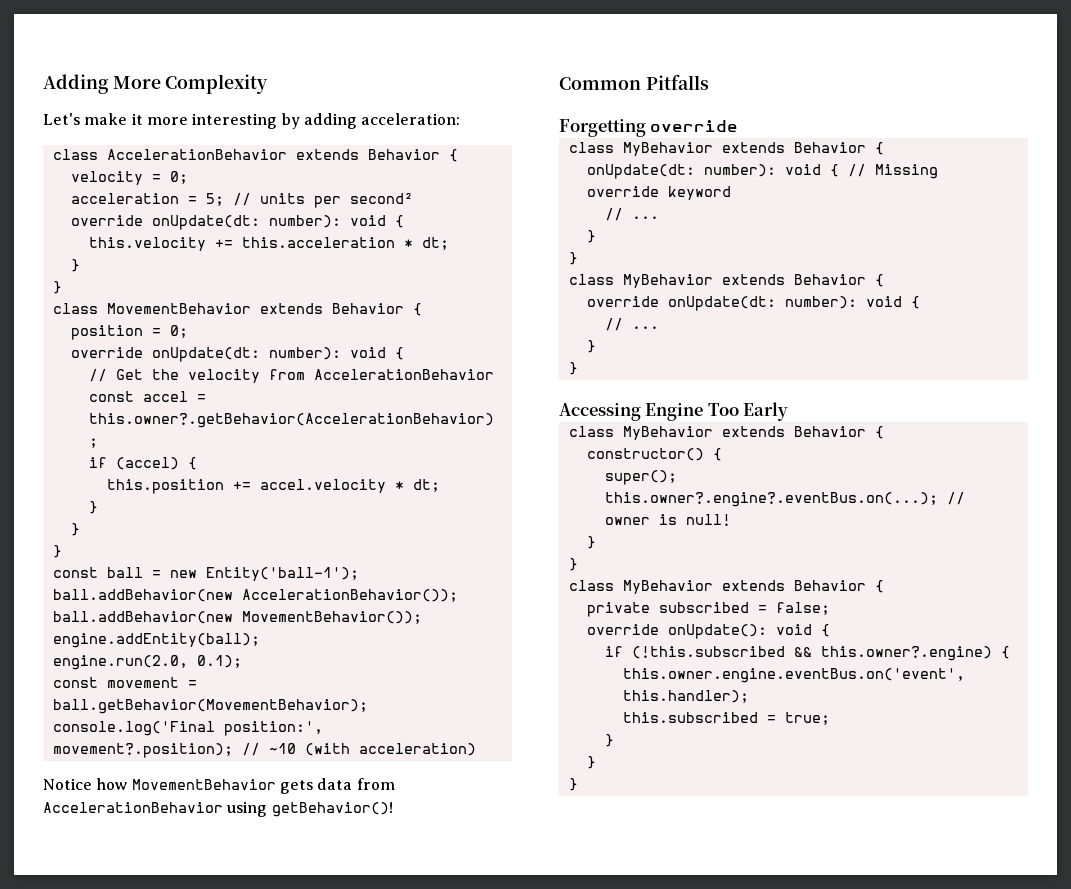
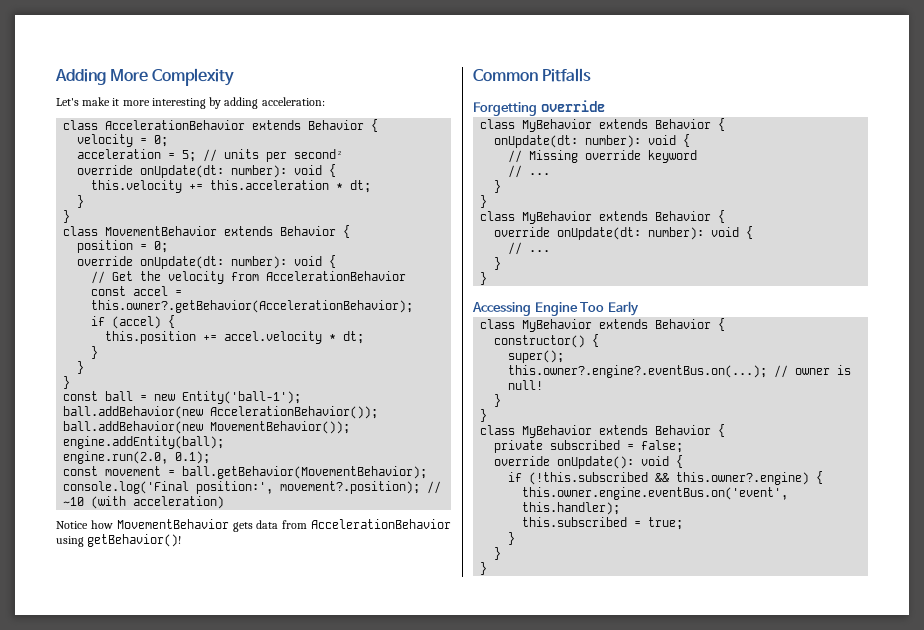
  Forgetting override
  class MyBehavior extends Behavior {
- onUpdate(dt: number): void { // Missing override keyword
+ onUpdate(dt: number): void {
+ // Missing override keyword

